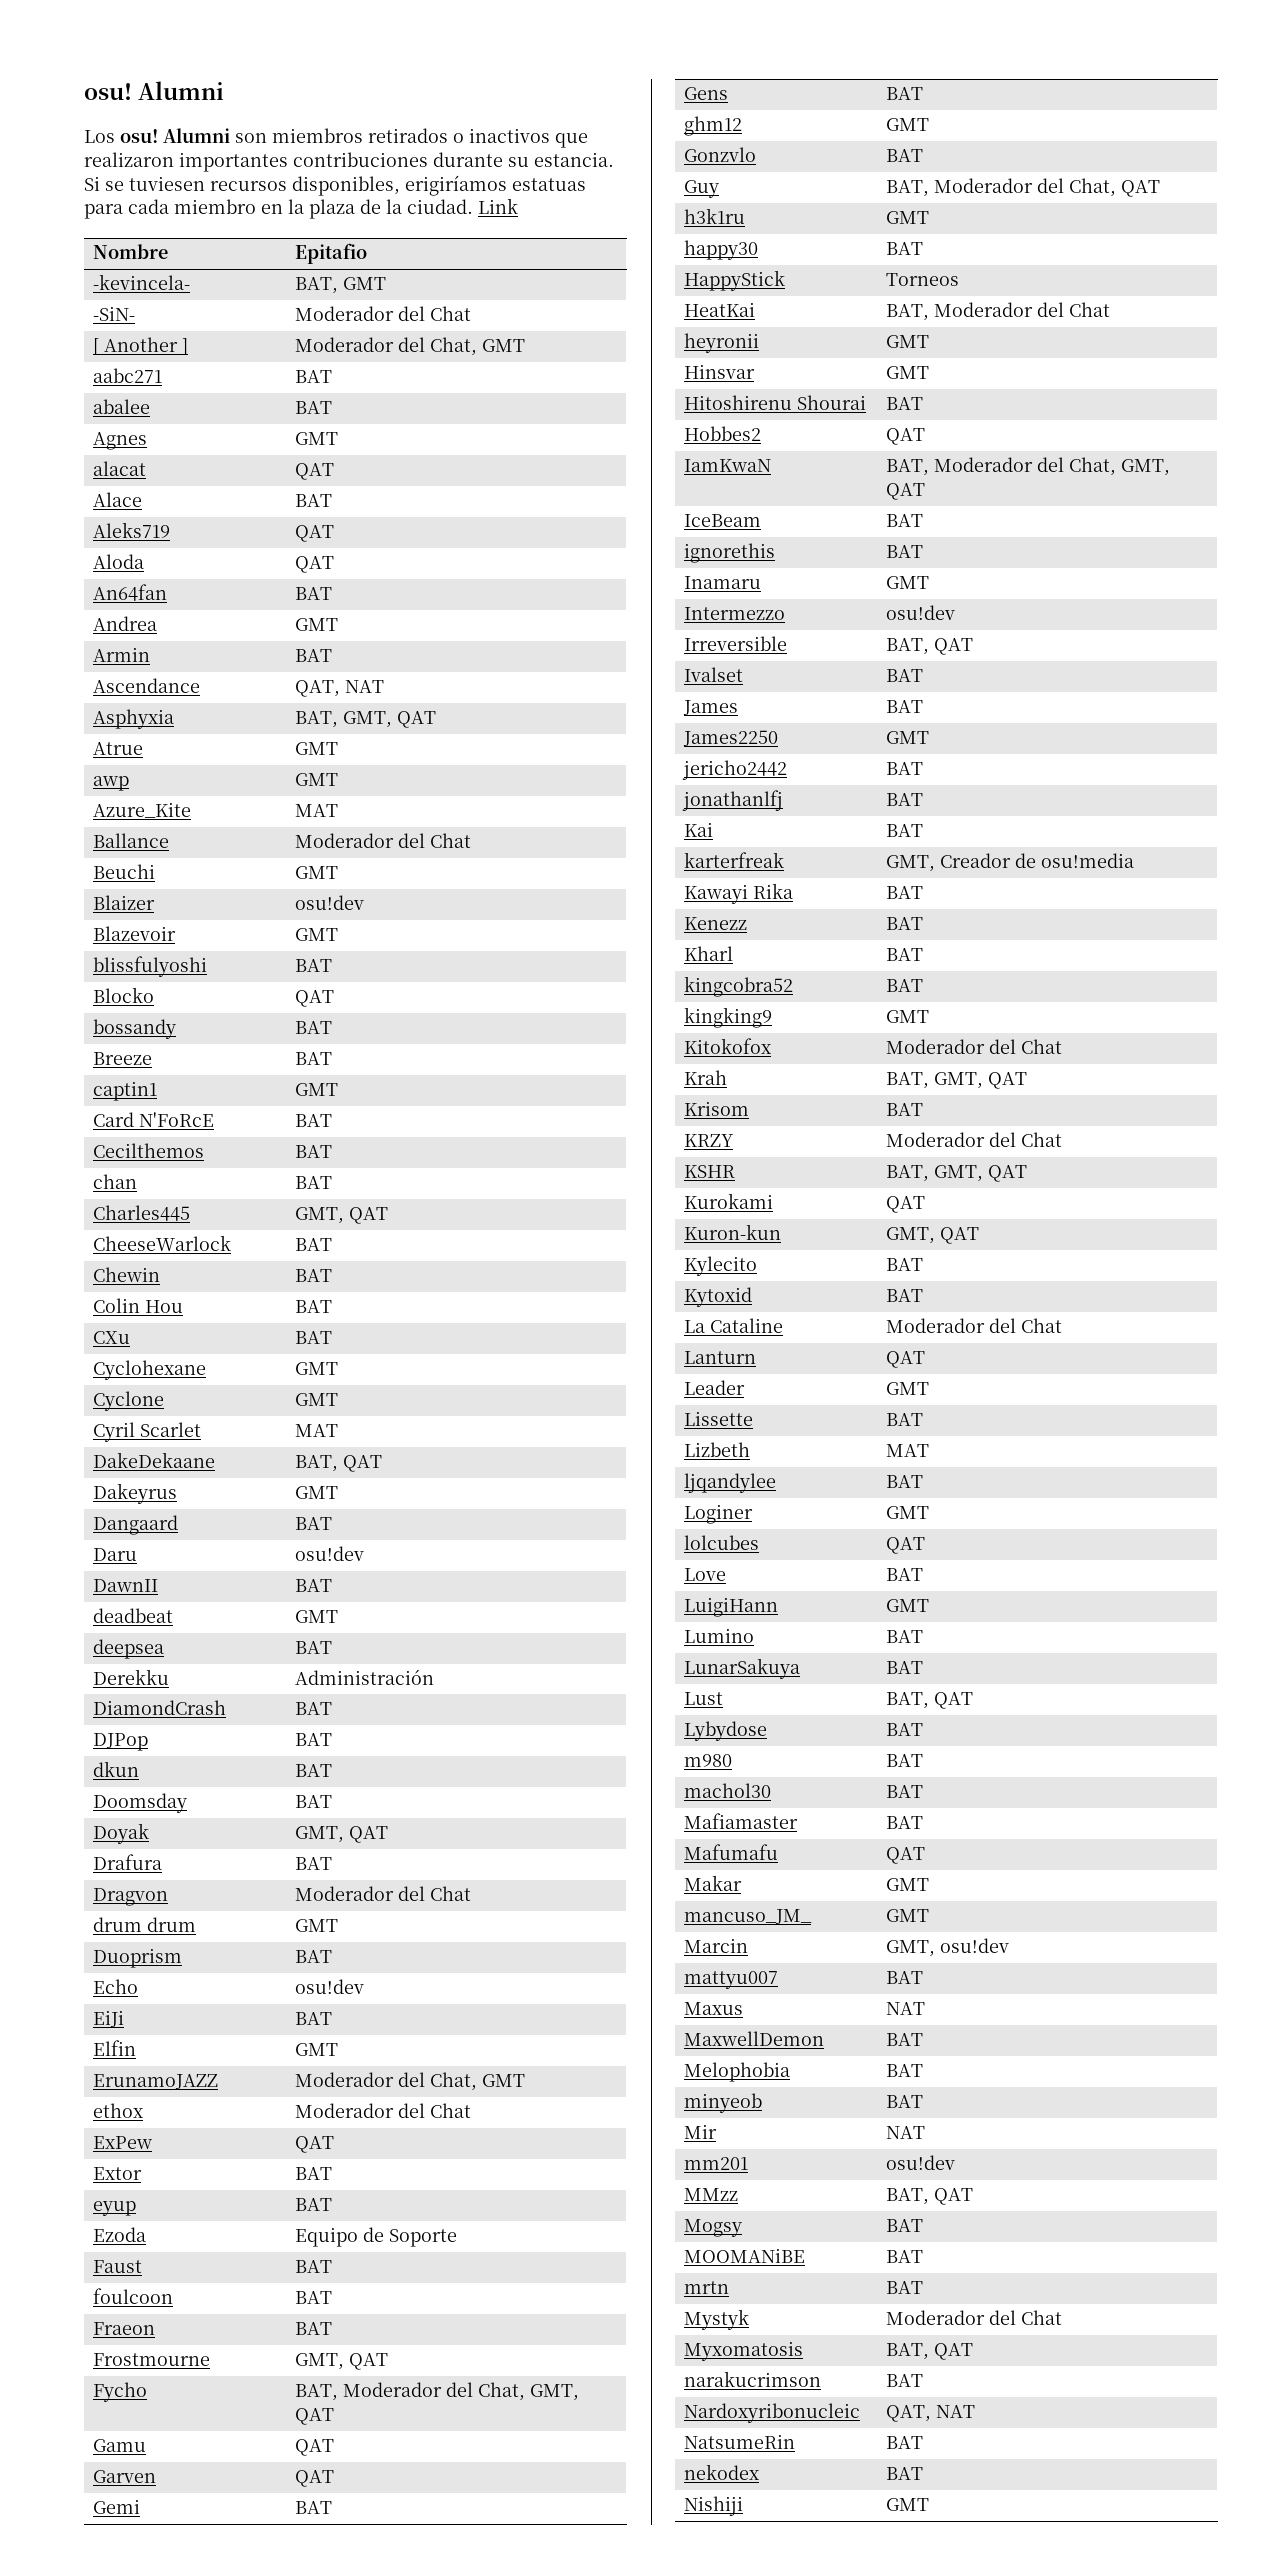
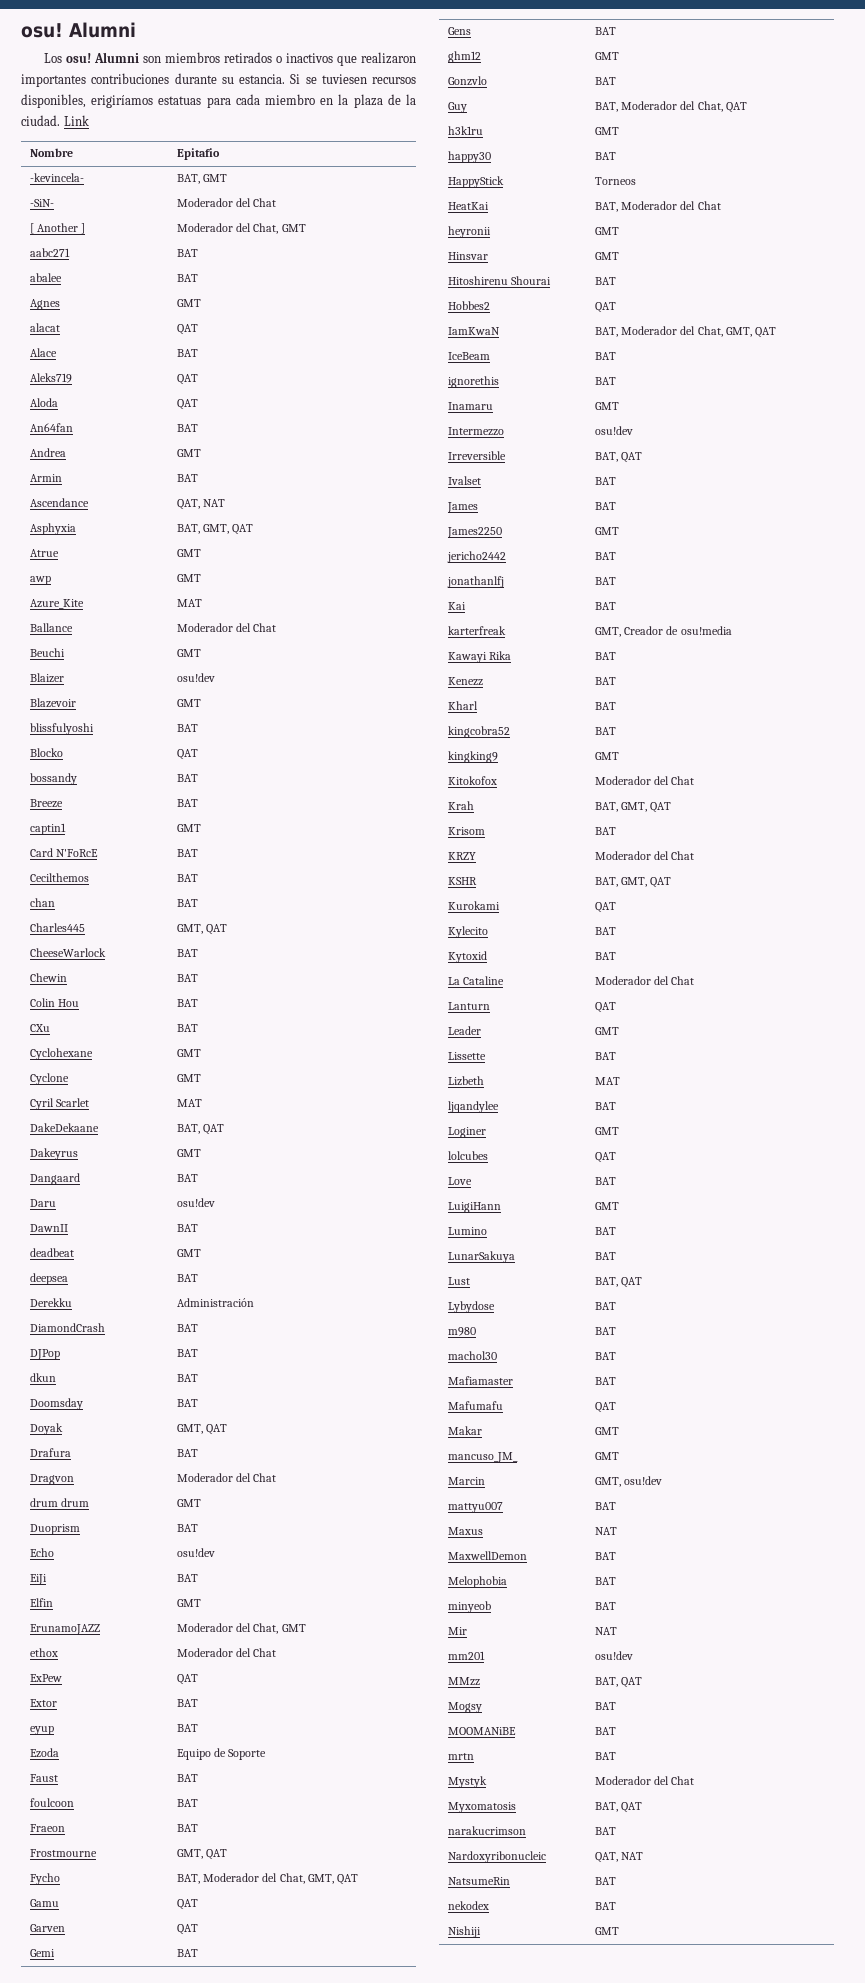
- Kuron-kun | GMT, QAT

